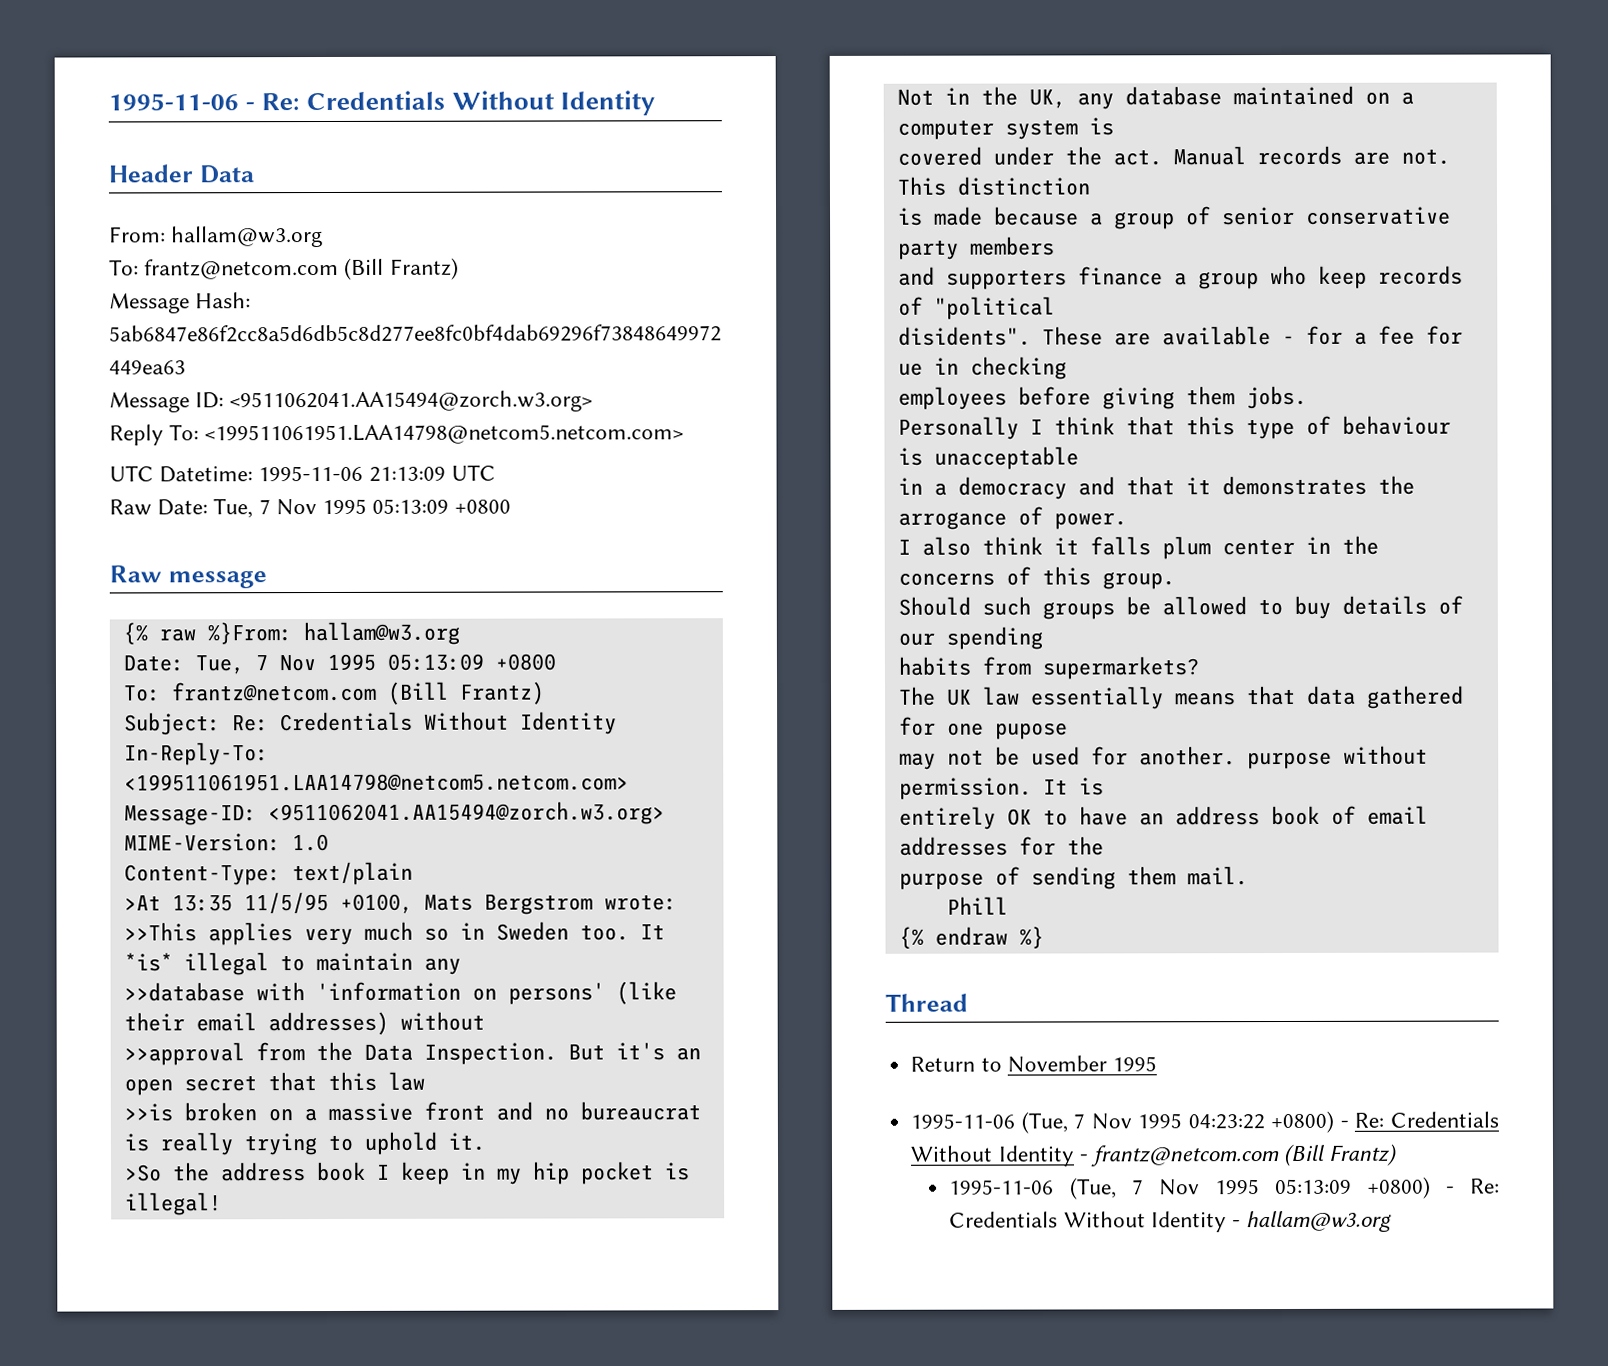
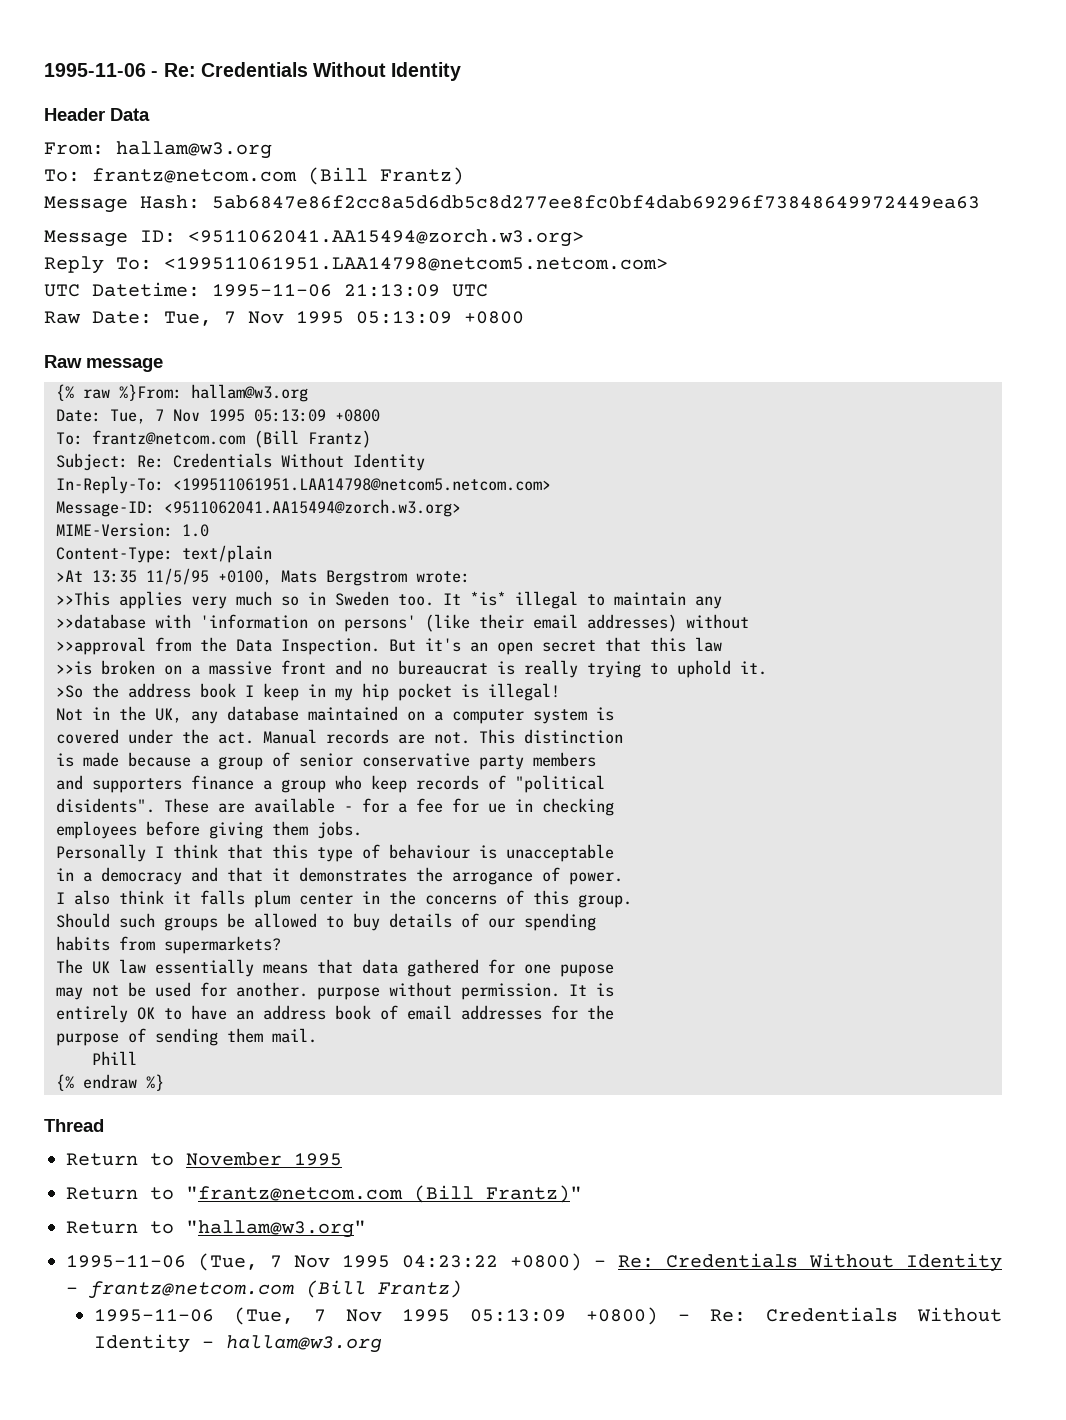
+ Return to "frantz@netcom.com (Bill Frantz)"
+ Return to "hallam@w3.org"

